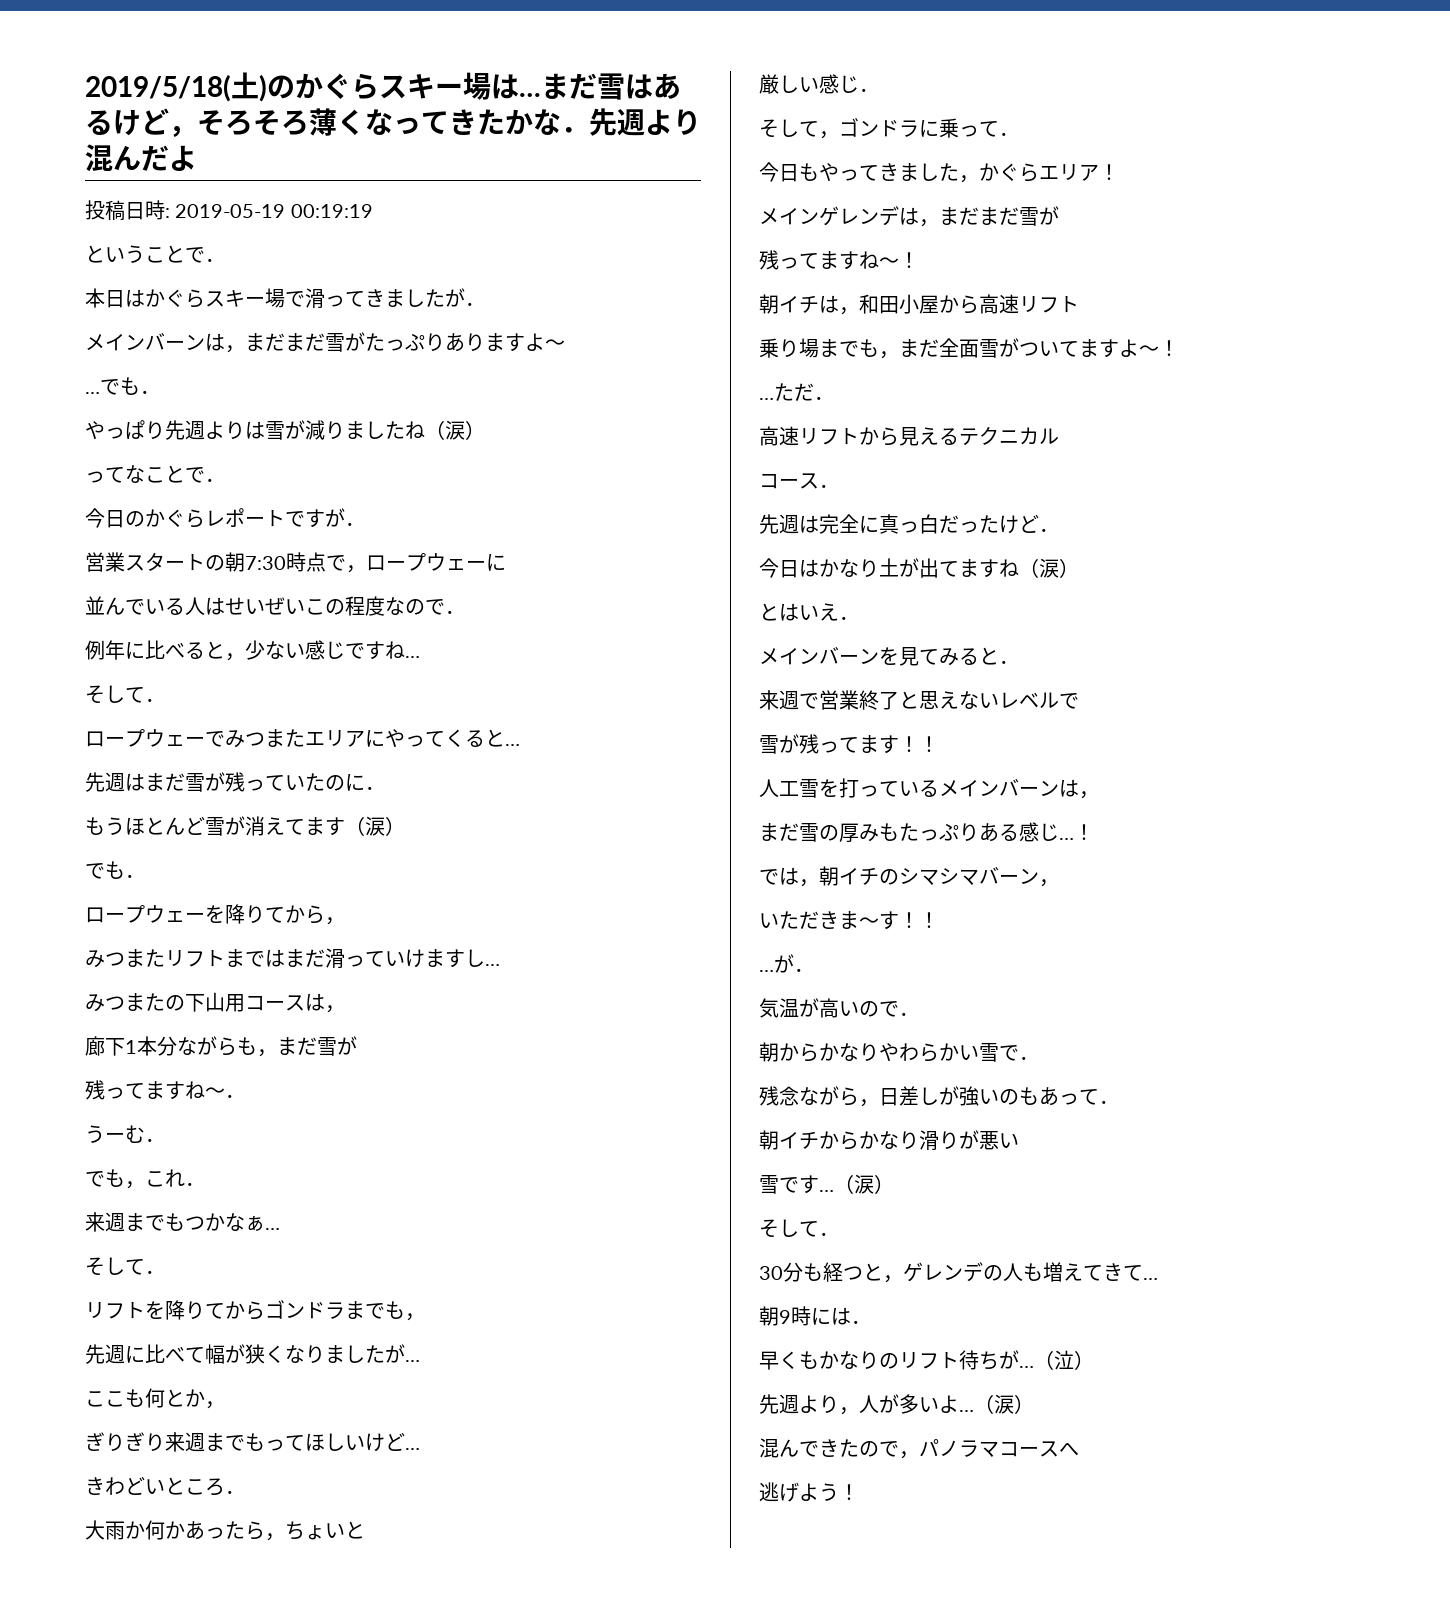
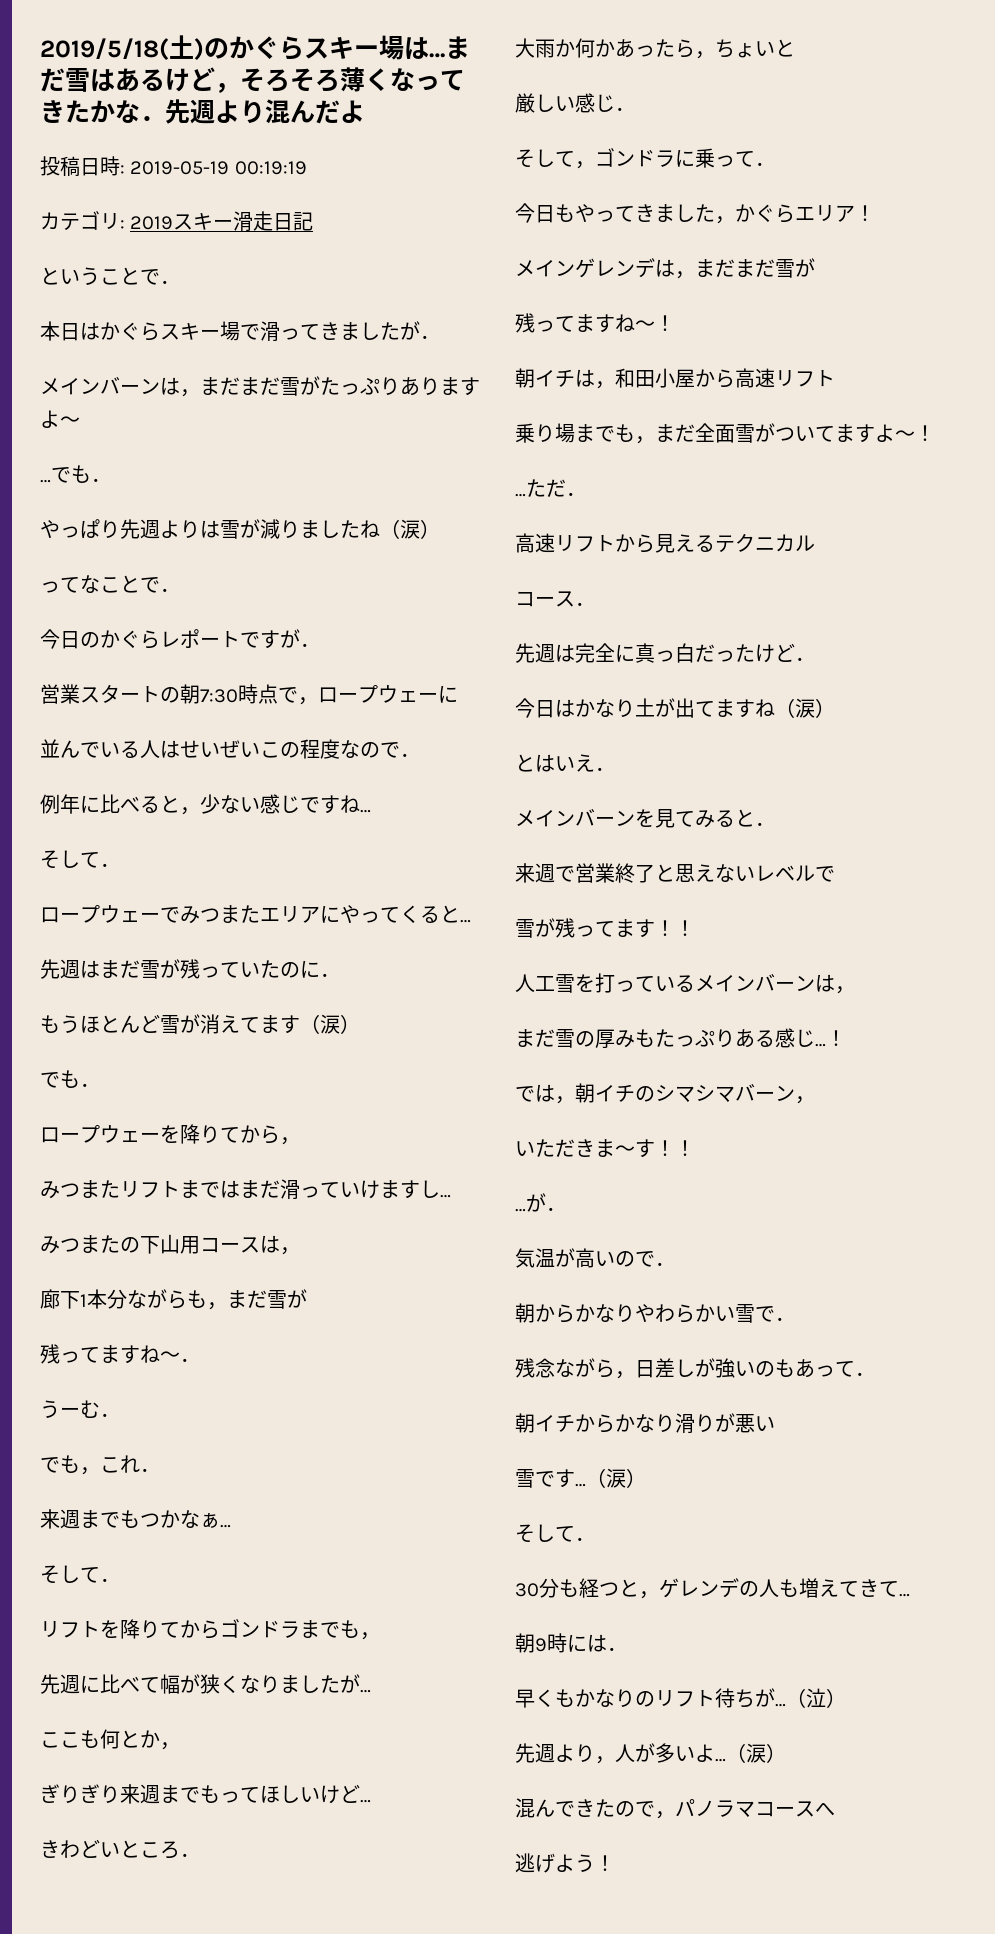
+ カテゴリ: 2019スキー滑走日記

